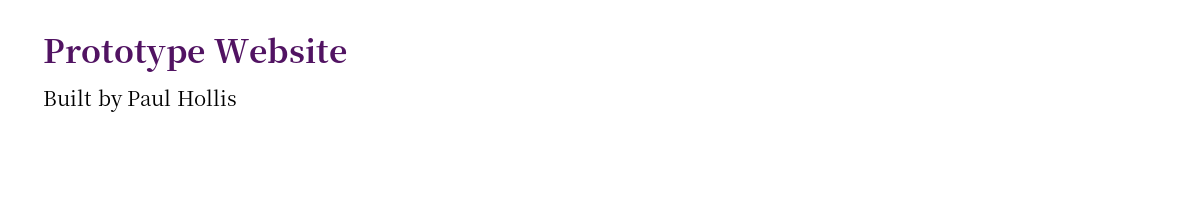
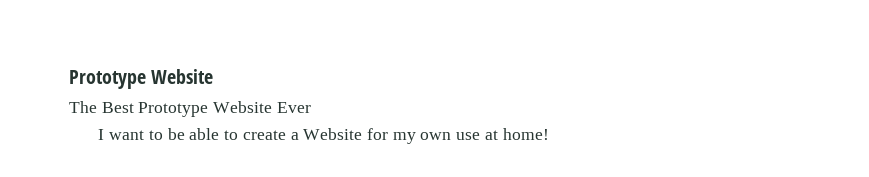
- Built by Paul Hollis
+ The Best Prototype Website Ever
+ I want to be able to create a Website for my own use at home!

